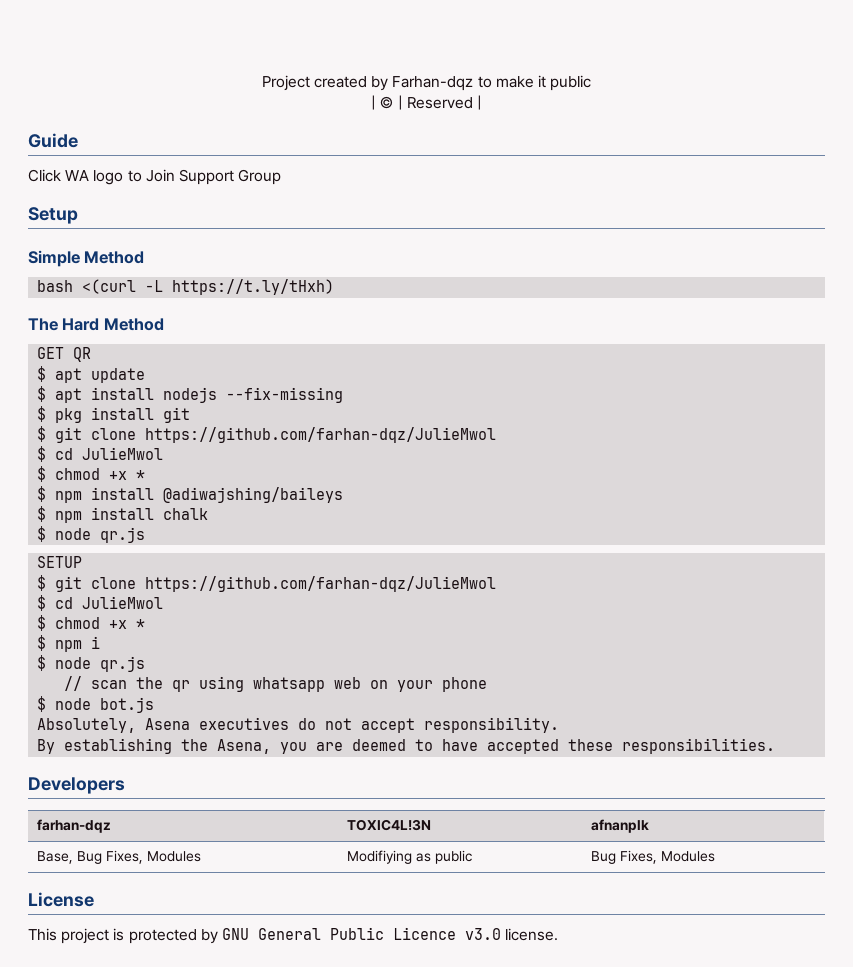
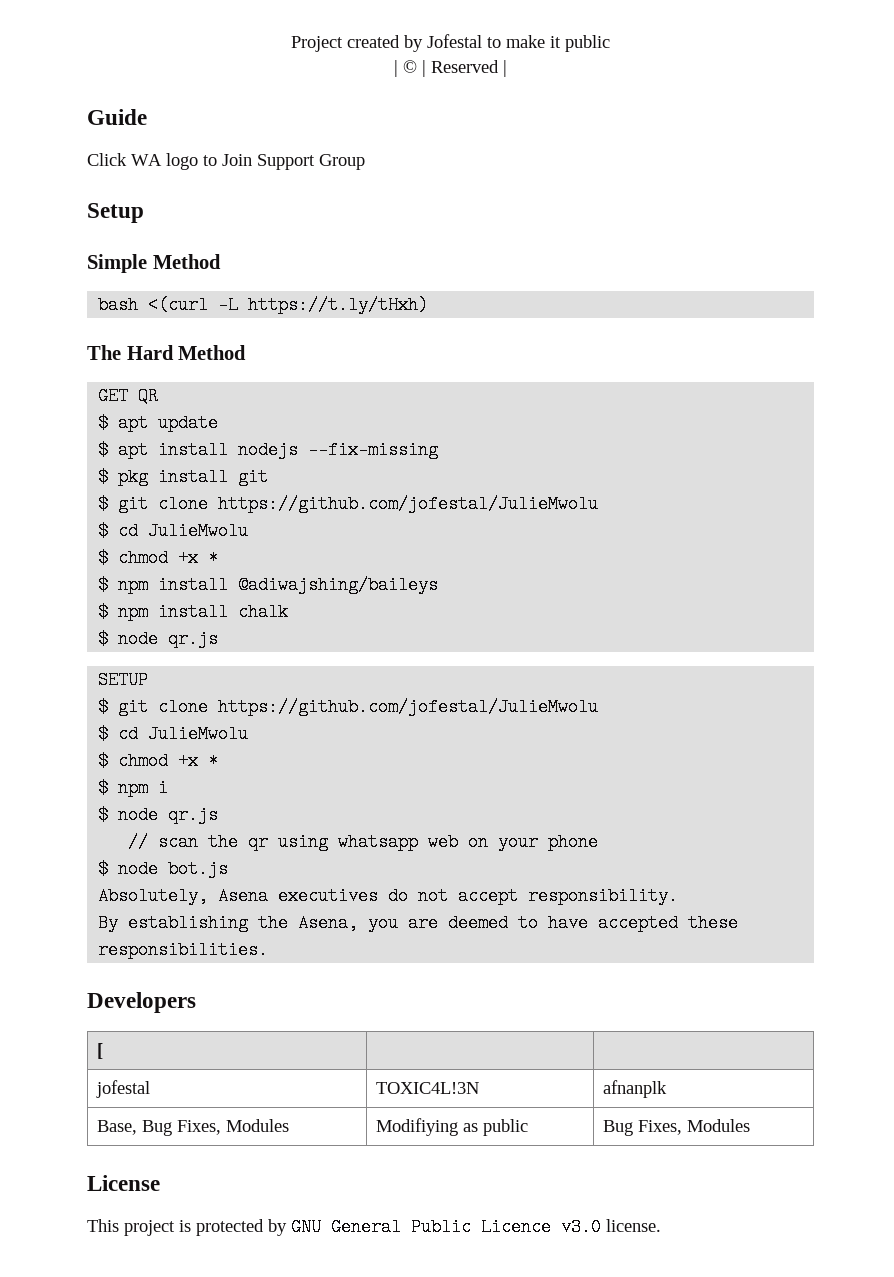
- Project created by Farhan-dqz to make it public
+ Project created by Jofestal to make it public
  $ pkg install git
- $ git clone https://github.com/farhan-dqz/JulieMwol
- $ cd JulieMwol
+ $ git clone https://github.com/jofestal/JulieMwolu
+ $ cd JulieMwolu
  SETUP
- $ git clone https://github.com/farhan-dqz/JulieMwol
- $ cd JulieMwol
+ $ git clone https://github.com/jofestal/JulieMwolu
+ $ cd JulieMwolu
- farhan-dqz | TOXIC4L!3N | afnanplk
+ [ | |
+ jofestal | TOXIC4L!3N | afnanplk

